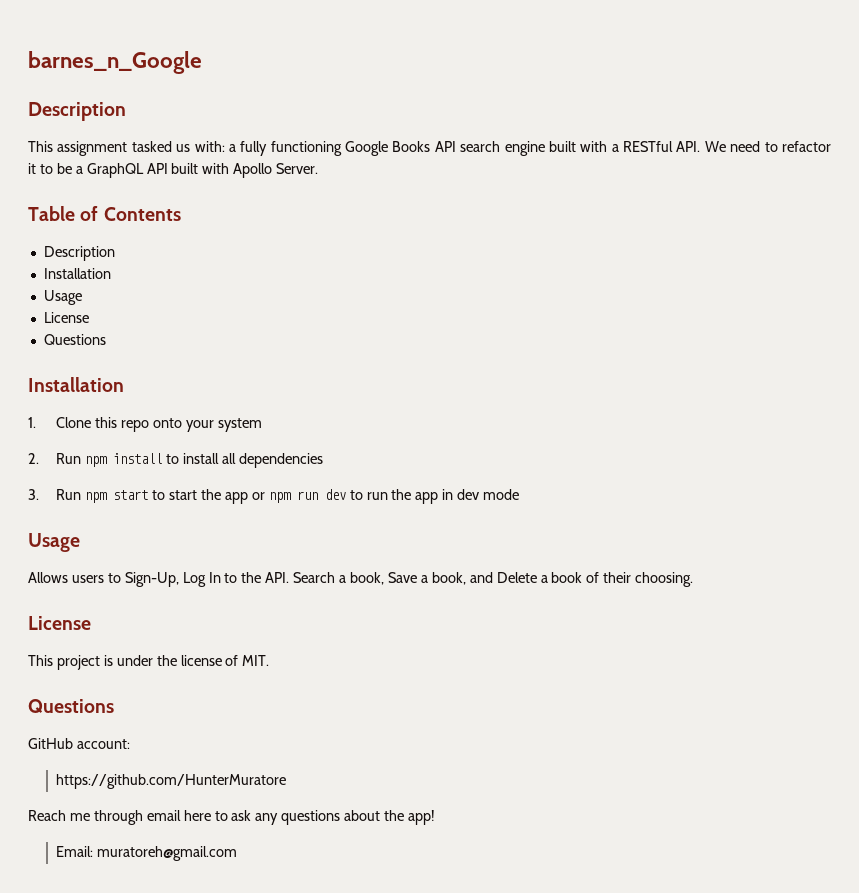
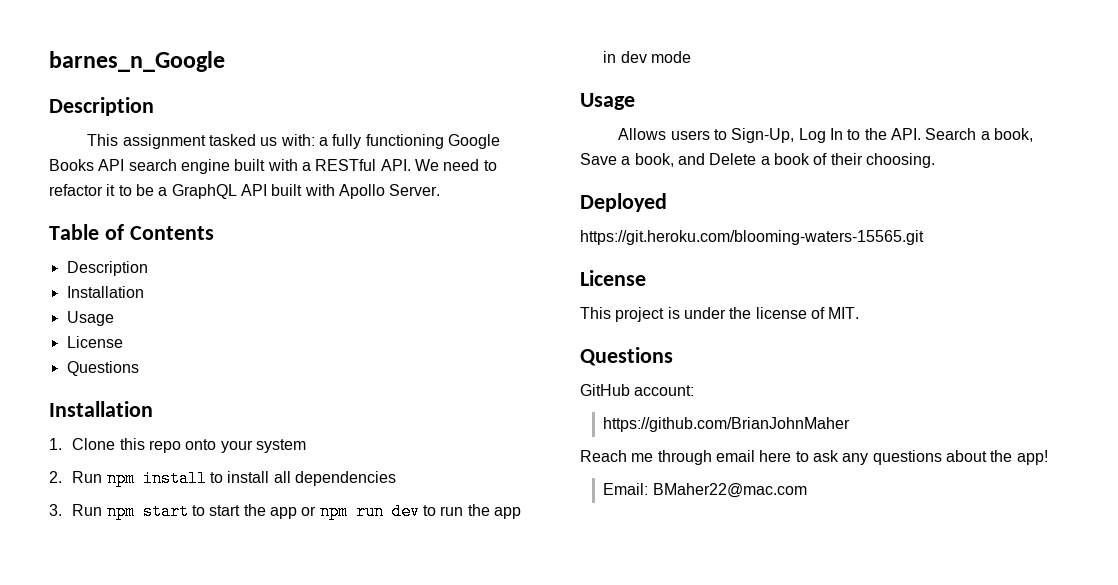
+ Deployed
+ https://git.heroku.com/blooming-waters-15565.git
- https://github.com/HunterMuratore
+ https://github.com/BrianJohnMaher
- Email: muratoreh@gmail.com
+ Email: BMaher22@mac.com

